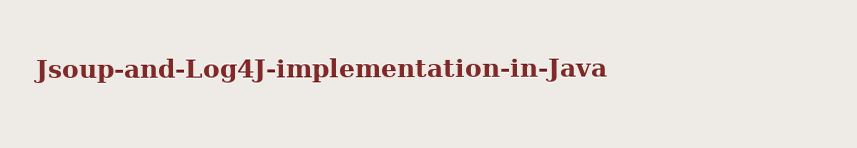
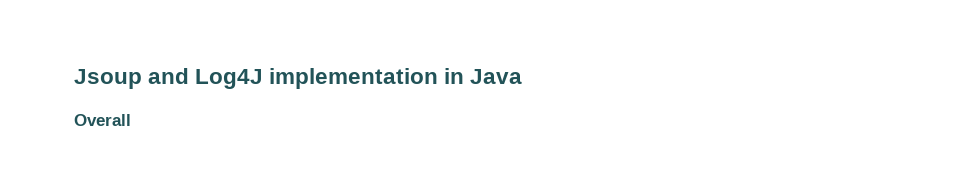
- Jsoup-and-Log4J-implementation-in-Java
+ Jsoup and Log4J implementation in Java
+ Overall

